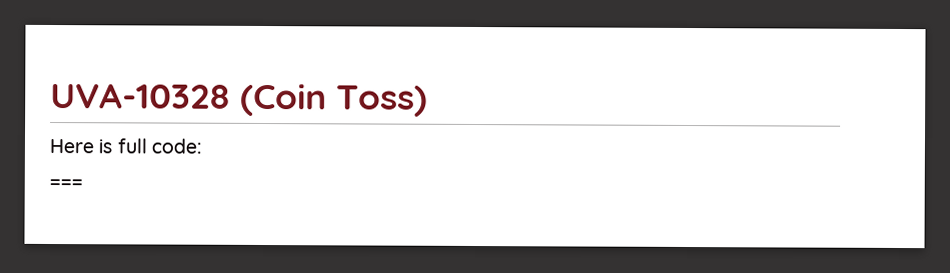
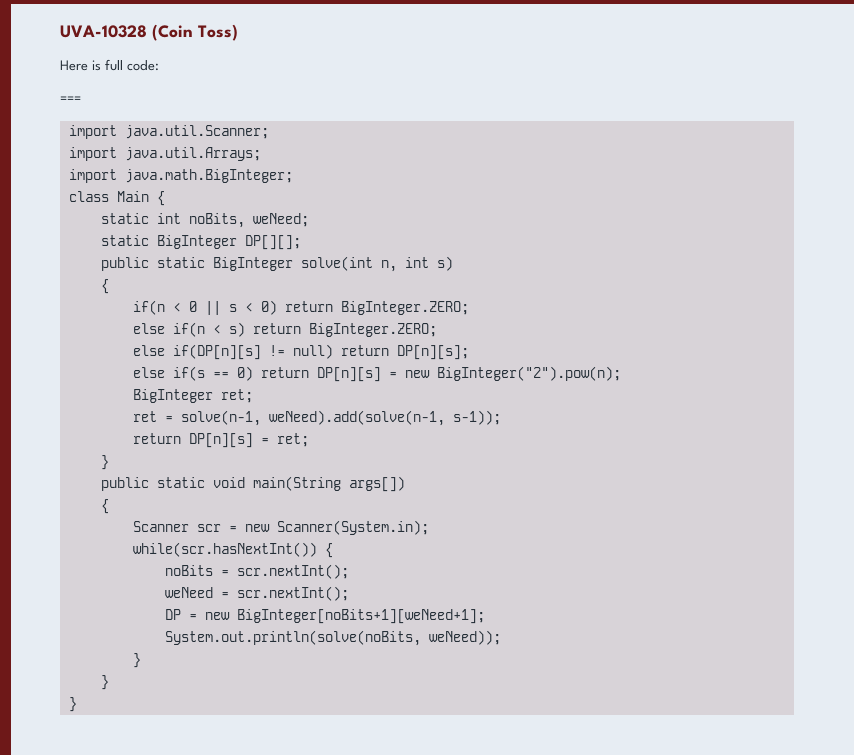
+ import java.util.Scanner;
+ import java.util.Arrays;
+ import java.math.BigInteger;
+ class Main {
+ static int noBits, weNeed;
+ static BigInteger DP[][];
+ public static BigInteger solve(int n, int s)
+ {
+ if(n < 0 || s < 0) return BigInteger.ZERO;
+ else if(n < s) return BigInteger.ZERO;
+ else if(DP[n][s] != null) return DP[n][s];
+ else if(s == 0) return DP[n][s] = new BigInteger("2").pow(n);
+ BigInteger ret;
+ ret = solve(n-1, weNeed).add(solve(n-1, s-1));
+ return DP[n][s] = ret;
+ }
+ public static void main(String args[])
+ {
+ Scanner scr = new Scanner(System.in);
+ while(scr.hasNextInt()) {
+ noBits = scr.nextInt();
+ weNeed = scr.nextInt();
+ DP = new BigInteger[noBits+1][weNeed+1];
+ System.out.println(solve(noBits, weNeed));
+ }
+ }
+ }

